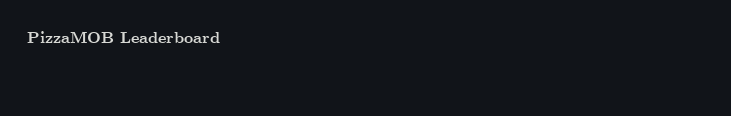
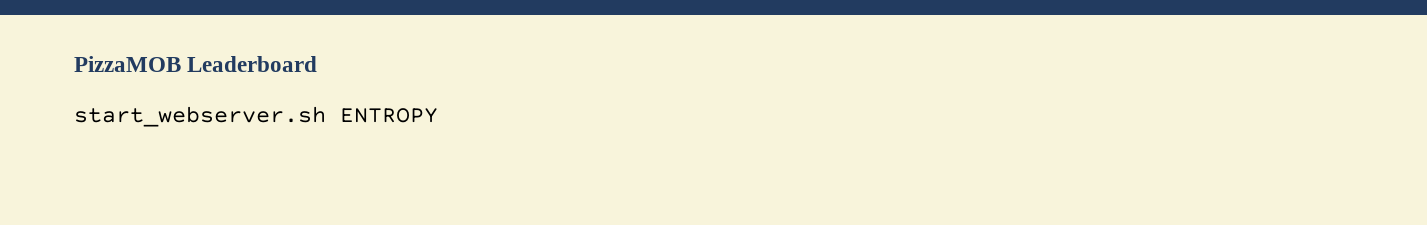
+ start_webserver.sh ENTROPY

